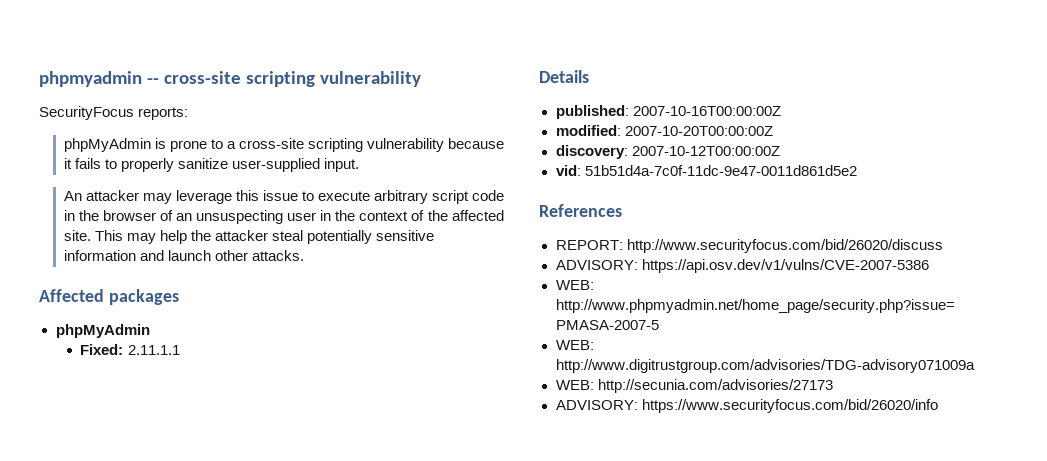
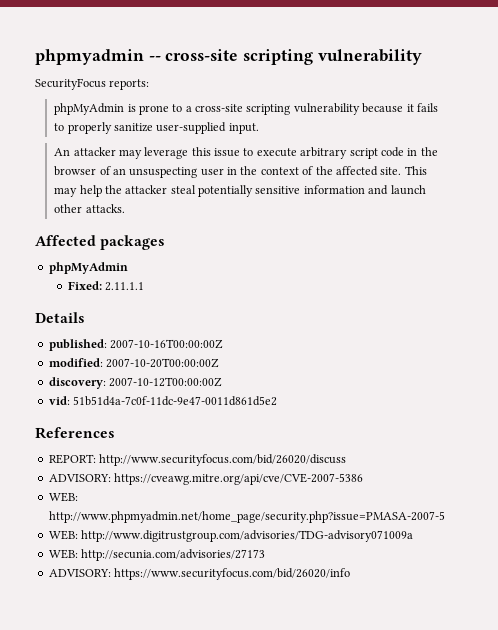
- ADVISORY: https://api.osv.dev/v1/vulns/CVE-2007-5386
+ ADVISORY: https://cveawg.mitre.org/api/cve/CVE-2007-5386

